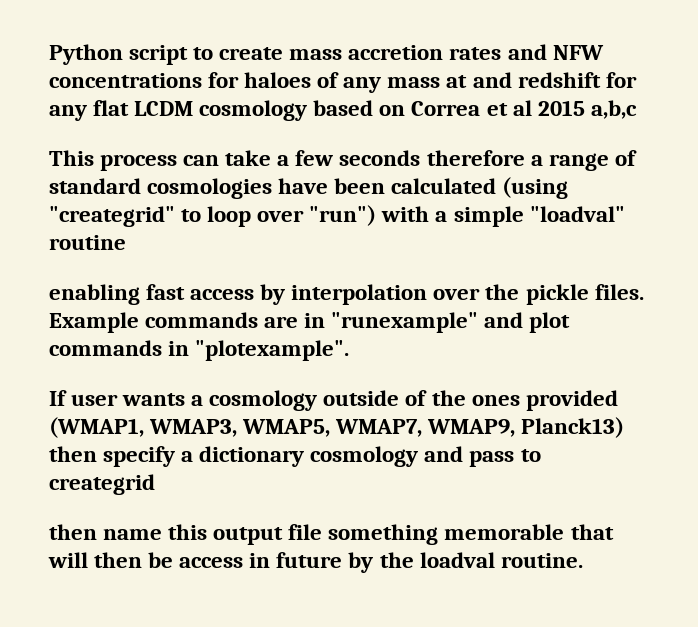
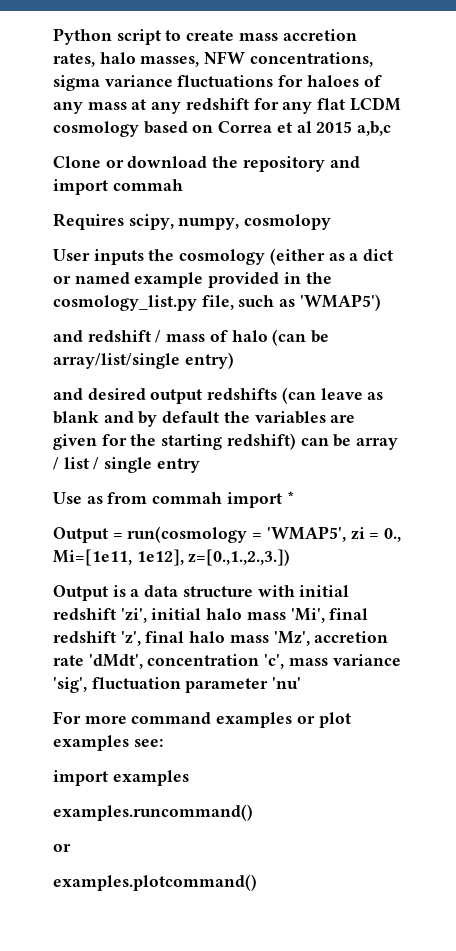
- Python script to create mass accretion rates and NFW concentrations for haloes of any mass at and redshift for any flat LCDM cosmology based on Correa et al 2015 a,b,c
+ Python script to create mass accretion rates, halo masses, NFW concentrations, sigma variance fluctuations for haloes of any mass at any redshift for any flat LCDM cosmology based on Correa et al 2015 a,b,c
- This process can take a few seconds therefore a range of standard cosmologies have been calculated (using "creategrid" to loop over "run") with a simple "loadval" routine
- enabling fast access by interpolation over the pickle files. Example commands are in "runexample" and plot commands in "plotexample".
- If user wants a cosmology outside of the ones provided (WMAP1, WMAP3, WMAP5, WMAP7, WMAP9, Planck13) then specify a dictionary cosmology and pass to creategrid
- then name this output file something memorable that will then be access in future by the loadval routine.
+ Clone or download the repository and import commah
+ Requires scipy, numpy, cosmolopy
+ User inputs the cosmology (either as a dict or named example provided in the cosmology_list.py file, such as 'WMAP5')
+ and redshift / mass of halo (can be array/list/single entry)
+ and desired output redshifts (can leave as blank and by default the variables are given for the starting redshift) can be array / list / single entry
+ Use as from commah import *
+ Output = run(cosmology = 'WMAP5', zi = 0., Mi=[1e11, 1e12], z=[0.,1.,2.,3.])
+ Output is a data structure with initial redshift 'zi', initial halo mass 'Mi', final redshift 'z', final halo mass 'Mz', accretion rate 'dMdt', concentration 'c', mass variance 'sig', fluctuation parameter 'nu'
+ For more command examples or plot examples see:
+ import examples
+ examples.runcommand()
+ or
+ examples.plotcommand()

